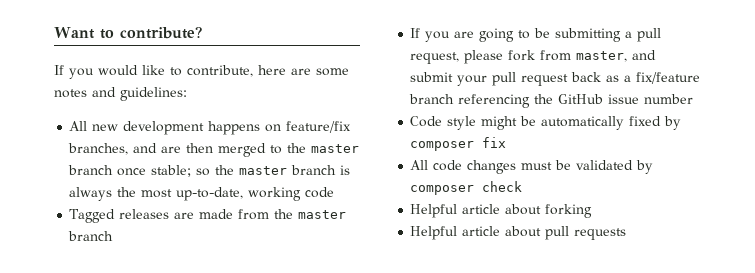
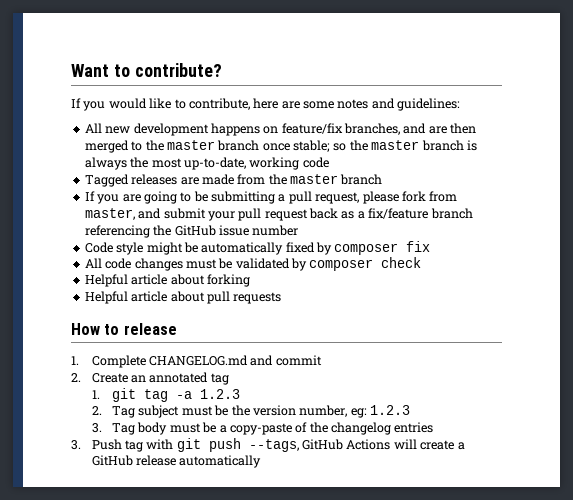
+ How to release
+ 1. Complete CHANGELOG.md and commit
+ 2. Create an annotated tag
+ 1. git tag -a 1.2.3
+ 2. Tag subject must be the version number, eg: 1.2.3
+ 3. Tag body must be a copy-paste of the changelog entries
+ 3. Push tag with git push --tags, GitHub Actions will create a GitHub release automatically

